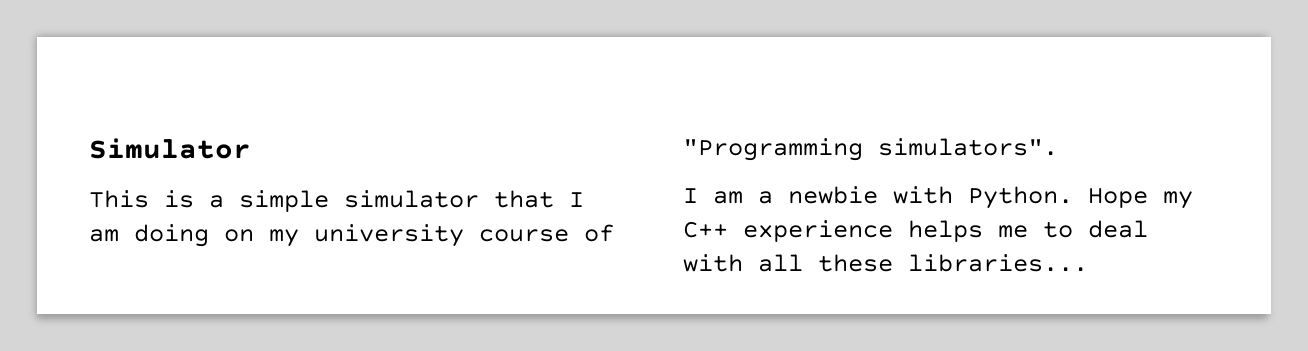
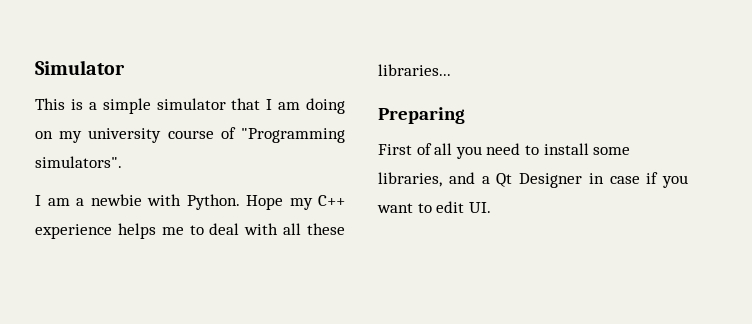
+ Preparing
+ First of all you need to install some libraries, and a Qt Designer in case if you want to edit UI.

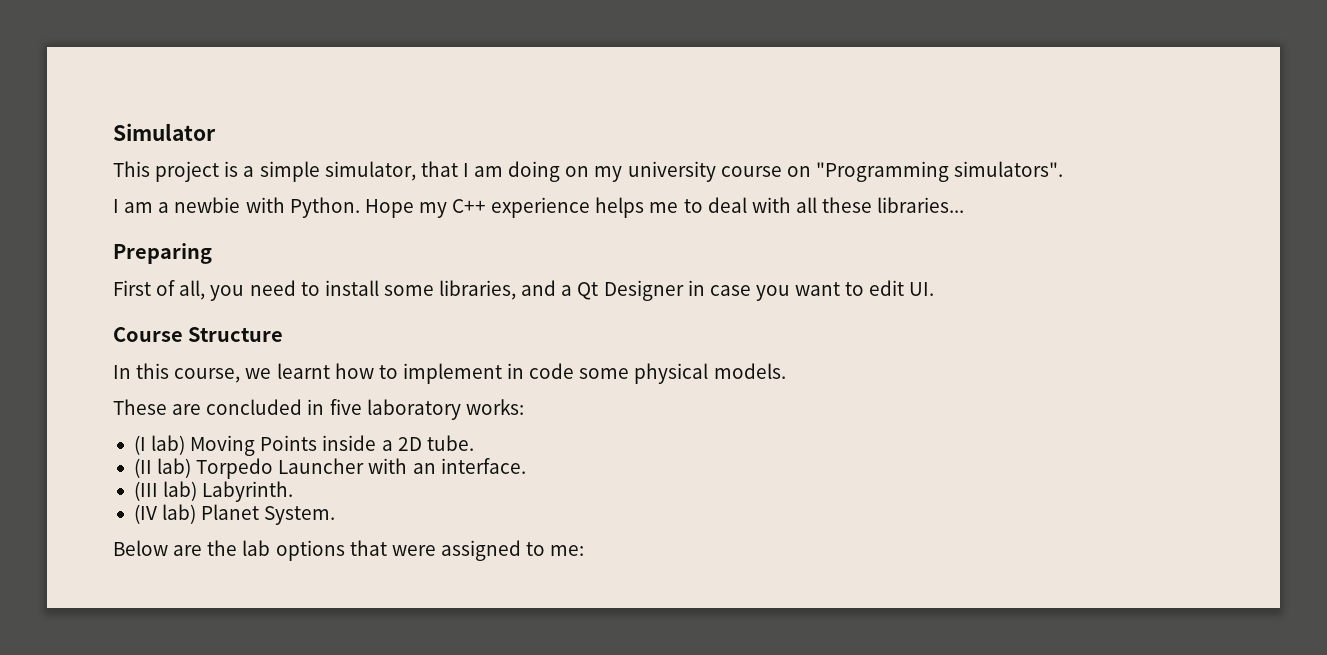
- This is a simple simulator that I am doing on my university course of "Programming simulators".
+ This project is a simple simulator, that I am doing on my university course on "Programming simulators".
- First of all you need to install some libraries, and a Qt Designer in case if you want to edit UI.
+ First of all, you need to install some libraries, and a Qt Designer in case you want to edit UI.
+ Course Structure
+ In this course, we learnt how to implement in code some physical models.
+ These are concluded in five laboratory works:
+ (I lab) Moving Points inside a 2D tube.
+ (II lab) Torpedo Launcher with an interface.
+ (III lab) Labyrinth.
+ (IV lab) Planet System.
+ Below are the lab options that were assigned to me:

